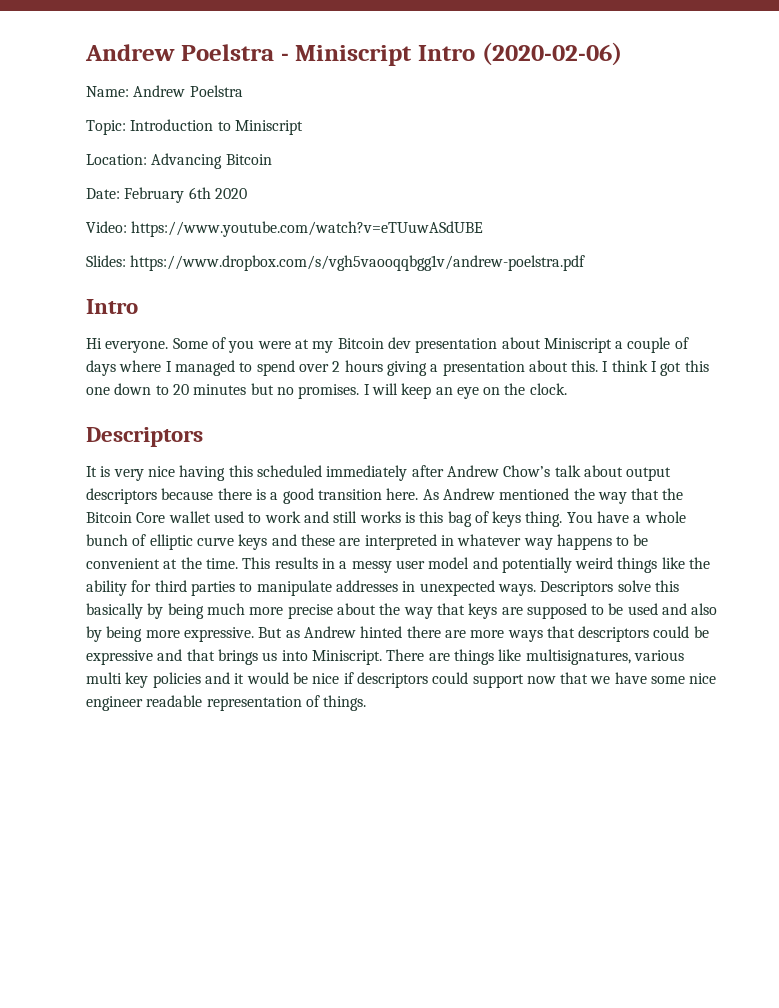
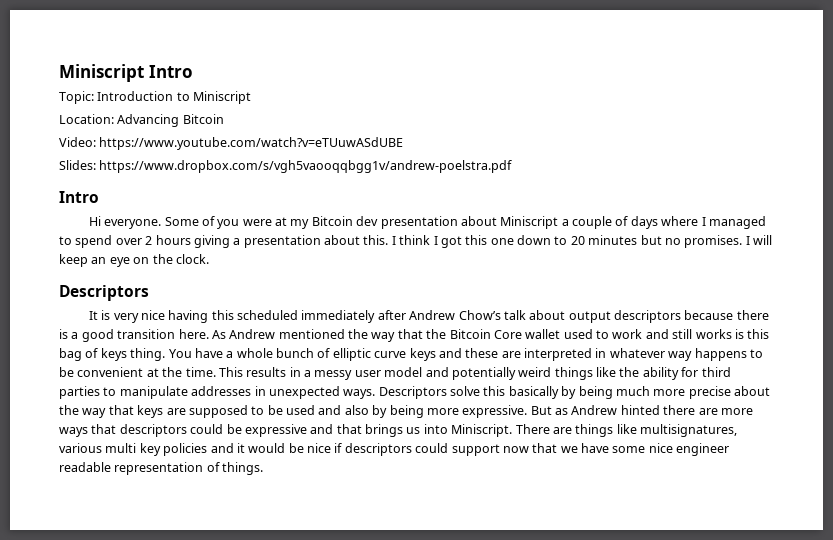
- Andrew Poelstra - Miniscript Intro (2020-02-06)
- Name: Andrew Poelstra
+ Miniscript Intro
- Date: February 6th 2020

